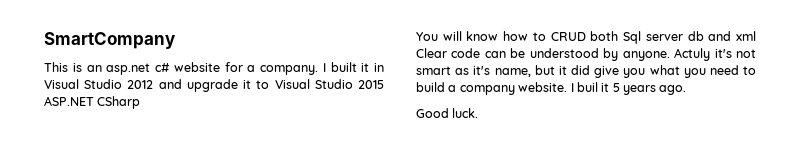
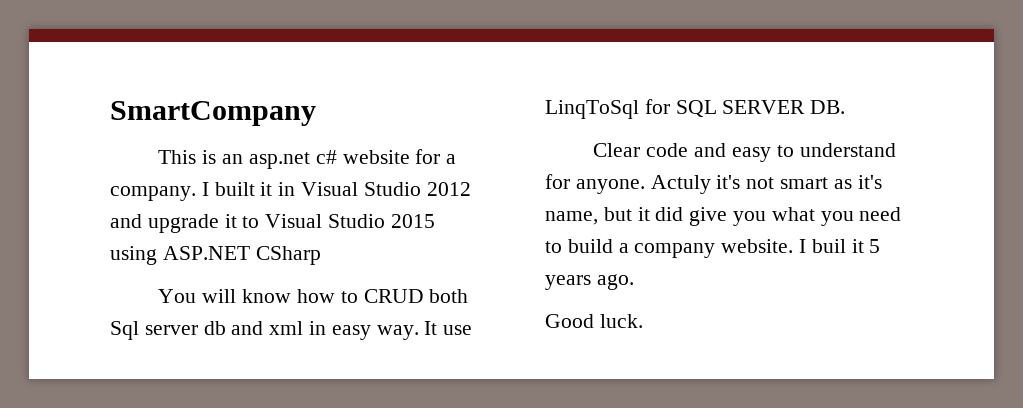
- I built it in Visual Studio 2012 and upgrade it to Visual Studio 2015 ASP.NET CSharp
+ I built it in Visual Studio 2012 and upgrade it to Visual Studio 2015 using ASP.NET CSharp
- You will know how to CRUD both Sql server db and xml Clear code can be understood by anyone.
+ You will know how to CRUD both Sql server db and xml in easy way. It use LinqToSql for SQL SERVER DB.
+ Clear code and easy to understand for anyone.

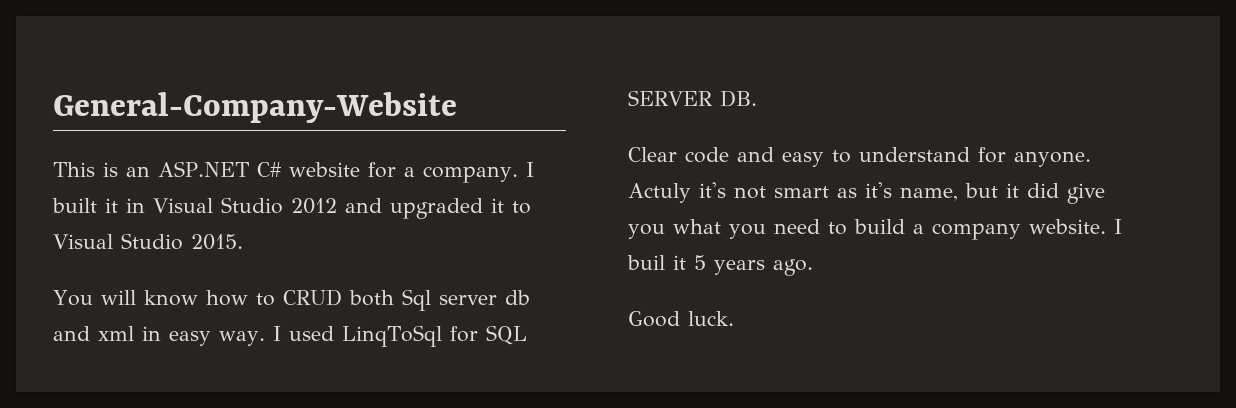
- SmartCompany
+ General-Company-Website
- This is an asp.net c# website for a company.
+ This is an ASP.NET C# website for a company.
- I built it in Visual Studio 2012 and upgrade it to Visual Studio 2015 using ASP.NET CSharp
+ I built it in Visual Studio 2012 and upgraded it to Visual Studio 2015.
- It use LinqToSql for SQL SERVER DB.
+ I used LinqToSql for SQL SERVER DB.

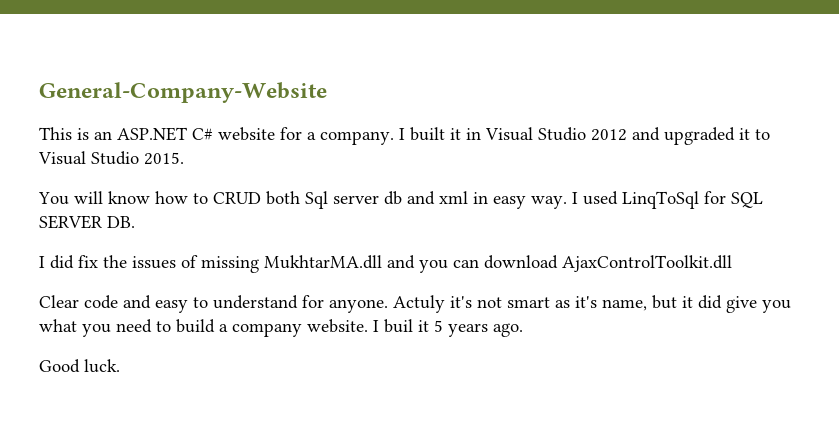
+ I did fix the issues of missing MukhtarMA.dll and you can download AjaxControlToolkit.dll

